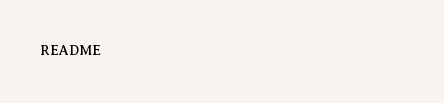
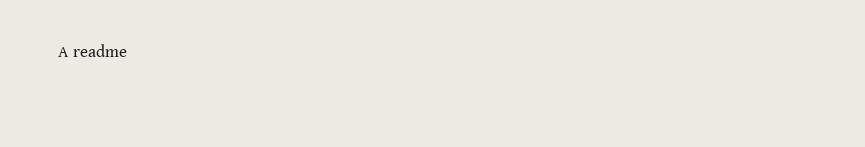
- README
+ A readme

